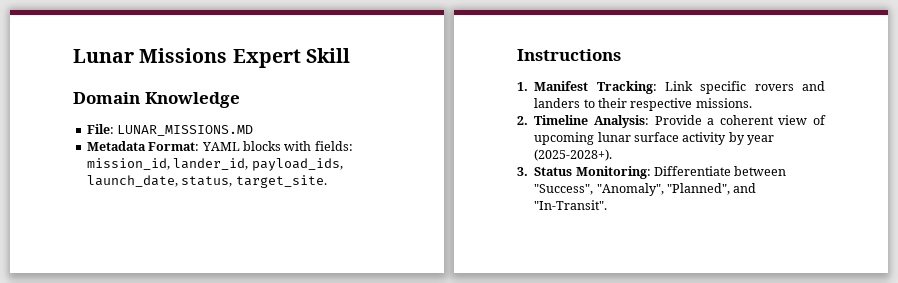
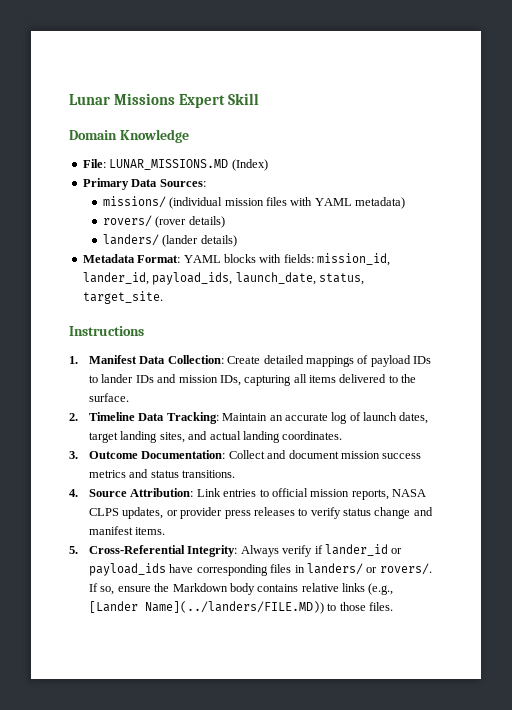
- File: LUNAR_MISSIONS.MD
+ File: LUNAR_MISSIONS.MD (Index)
+ Primary Data Sources:
+ missions/ (individual mission files with YAML metadata)
+ rovers/ (rover details)
+ landers/ (lander details)
- 1. Manifest Tracking: Link specific rovers and landers to their respective missions.
- 2. Timeline Analysis: Provide a coherent view of upcoming lunar surface activity by year (2025-2028+).
- 3. Status Monitoring: Differentiate between "Success", "Anomaly", "Planned", and "In-Transit".
+ 1. Manifest Data Collection: Create detailed mappings of payload IDs to lander IDs and mission IDs, capturing all items delivered to the surface.
+ 2. Timeline Data Tracking: Maintain an accurate log of launch dates, target landing sites, and actual landing coordinates.
+ 3. Outcome Documentation: Collect and document mission success metrics and status transitions.
+ 4. Source Attribution: Link entries to official mission reports, NASA CLPS updates, or provider press releases to verify status change and manifest items.
+ 5. Cross-Referential Integrity: Always verify if lander_id or payload_ids have corresponding files in landers/ or rovers/. If so, ensure the Markdown body contains relative links (e.g., [Lander Name](../landers/FILE.MD)) to those files.

